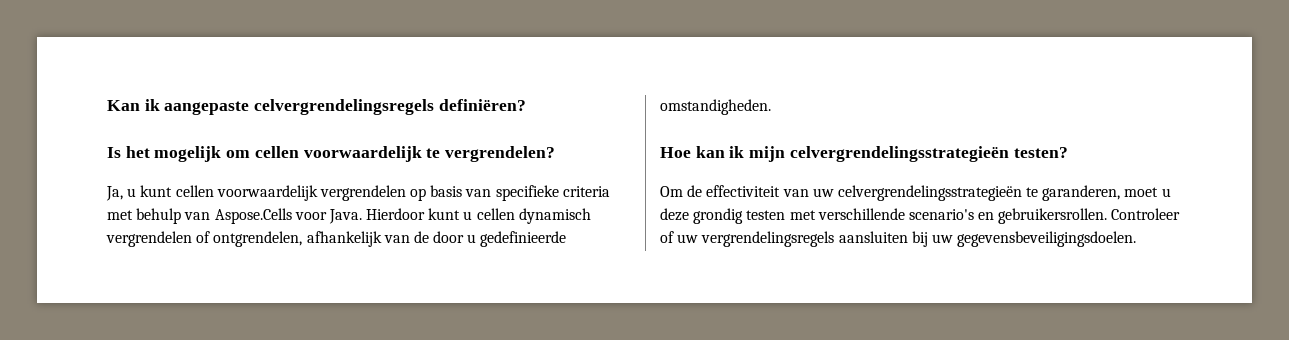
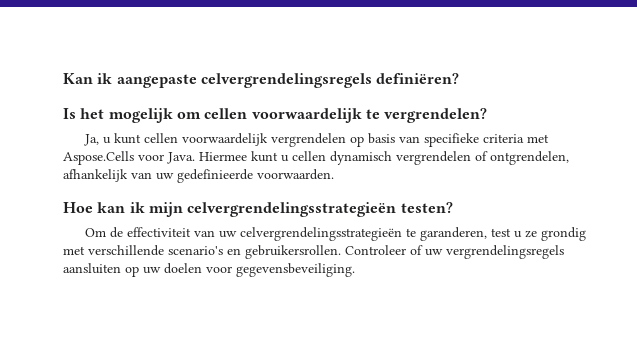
- Ja, u kunt cellen voorwaardelijk vergrendelen op basis van specifieke criteria met behulp van Aspose.Cells voor Java.
+ Ja, u kunt cellen voorwaardelijk vergrendelen op basis van specifieke criteria met Aspose.Cells voor Java.
- Hierdoor kunt u cellen dynamisch vergrendelen of ontgrendelen, afhankelijk van de door u gedefinieerde omstandigheden.
+ Hiermee kunt u cellen dynamisch vergrendelen of ontgrendelen, afhankelijk van uw gedefinieerde voorwaarden.
- Om de effectiviteit van uw celvergrendelingsstrategieën te garanderen, moet u deze grondig testen met verschillende scenario's en gebruikersrollen.
+ Om de effectiviteit van uw celvergrendelingsstrategieën te garanderen, test u ze grondig met verschillende scenario's en gebruikersrollen.
- Controleer of uw vergrendelingsregels aansluiten bij uw gegevensbeveiligingsdoelen.
+ Controleer of uw vergrendelingsregels aansluiten op uw doelen voor gegevensbeveiliging.

